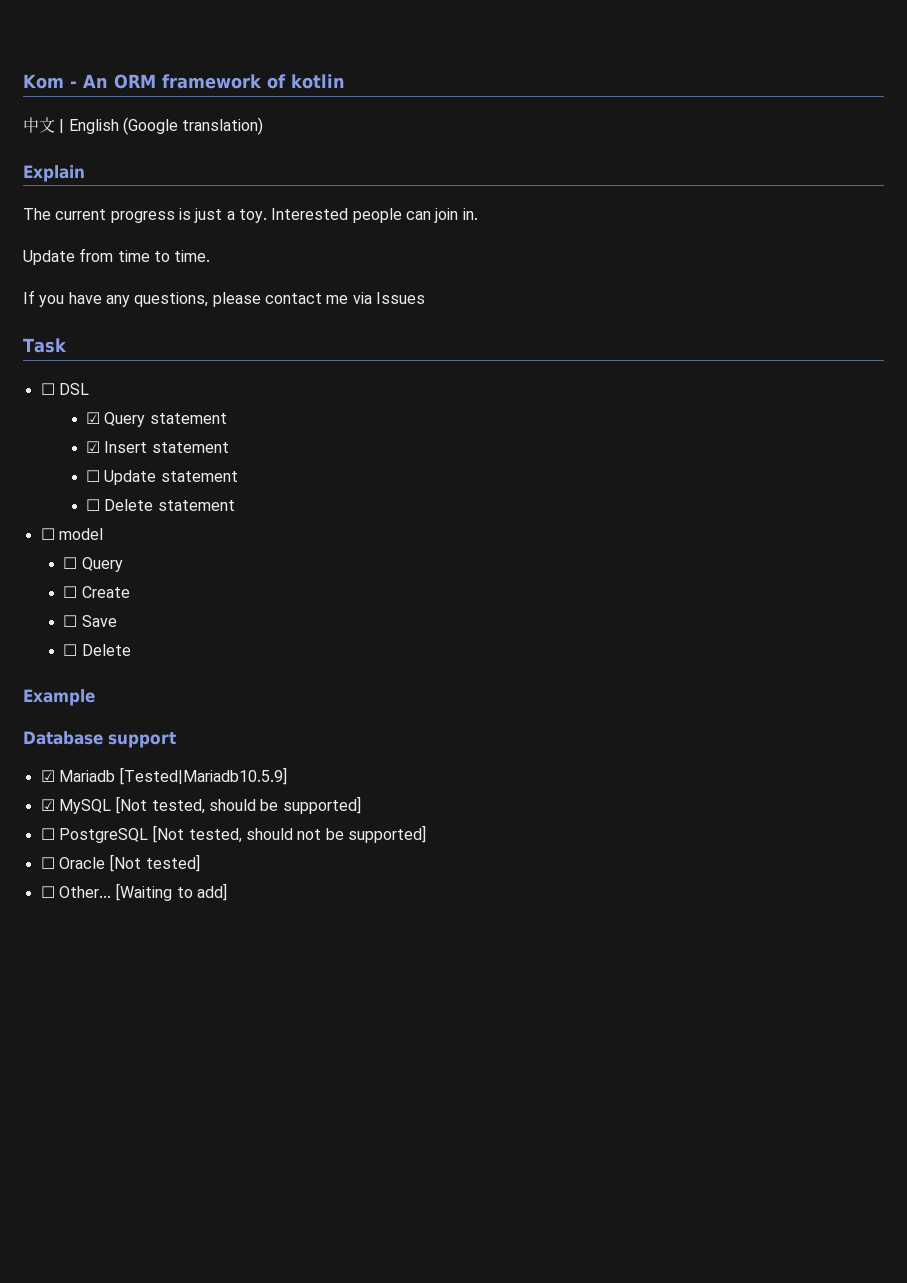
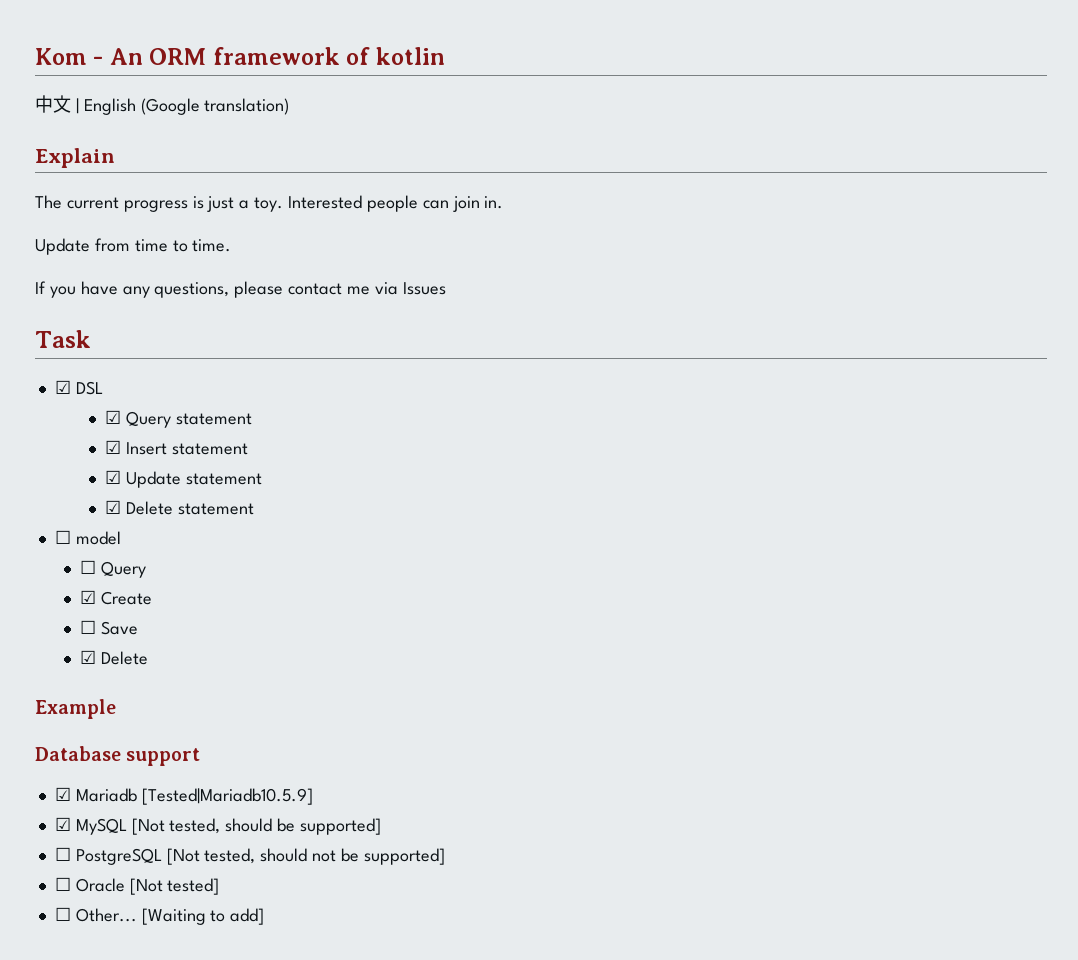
- ☐ DSL
+ ☑ DSL
- ☐ Update statement
+ ☑ Update statement
- ☐ Delete statement
+ ☑ Delete statement
- ☐ Create
+ ☑ Create
  ☐ Save
- ☐ Delete
+ ☑ Delete

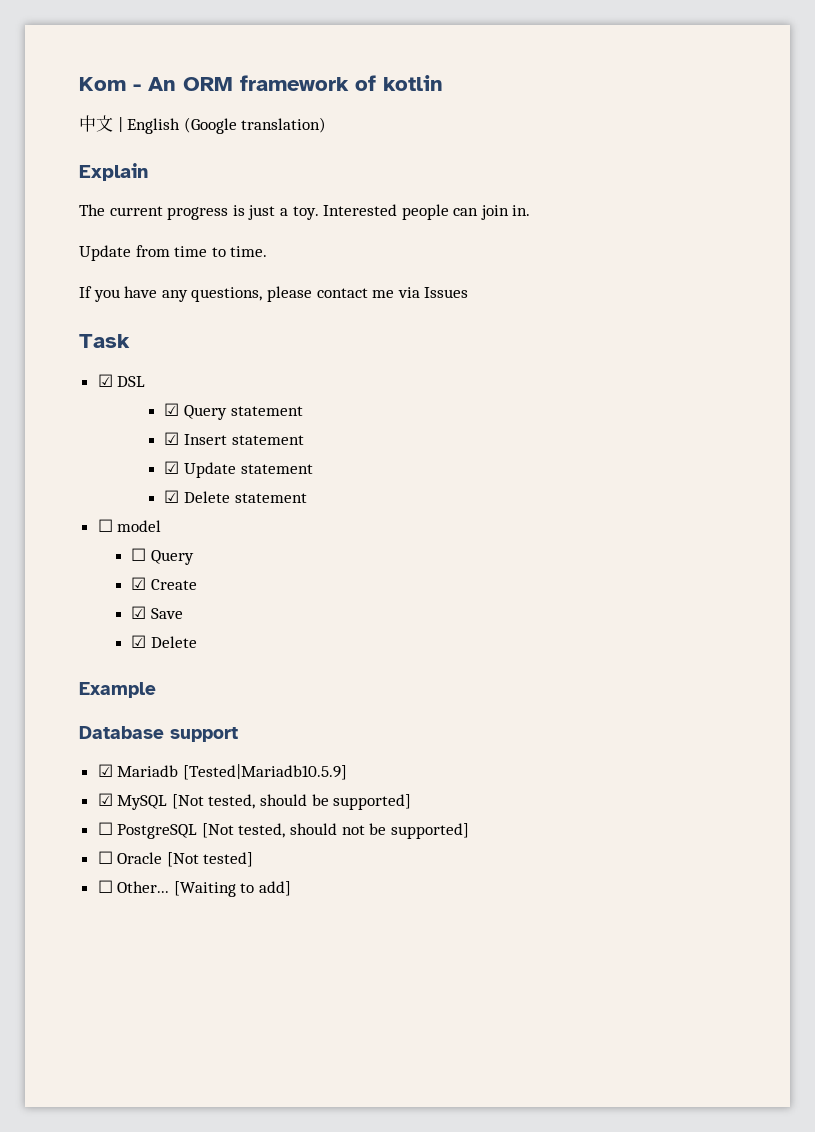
- ☐ Save
+ ☑ Save

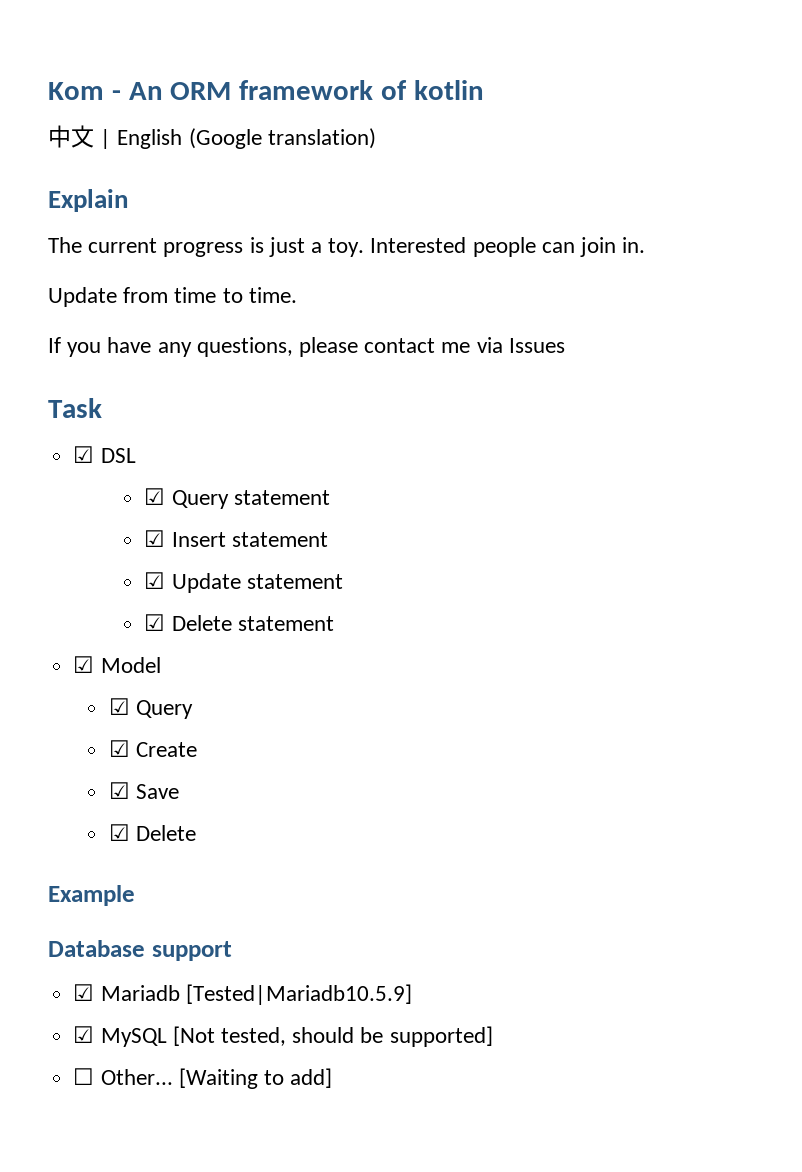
- ☐ model
- ☐ Query
+ ☑ Model
+ ☑ Query
- ☐ PostgreSQL [Not tested, should not be supported]
- ☐ Oracle [Not tested]

